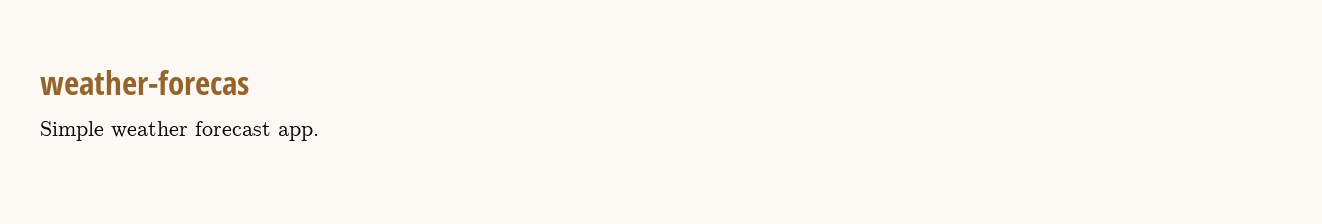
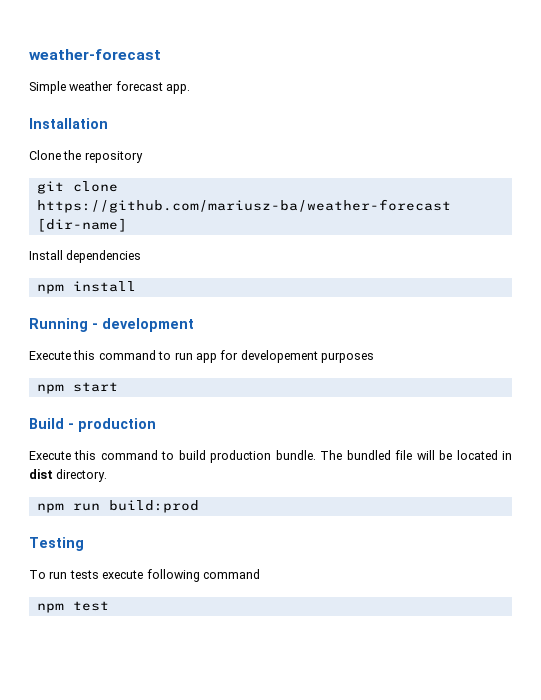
- weather-forecas
+ weather-forecast
+ Installation
+ Clone the repository
+ git clone https://github.com/mariusz-ba/weather-forecast [dir-name]
+ Install dependencies
+ npm install
+ Running - development
+ Execute this command to run app for developement purposes
+ npm start
+ Build - production
+ Execute this command to build production bundle. The bundled file will be located in dist directory.
+ npm run build:prod
+ Testing
+ To run tests execute following command
+ npm test

